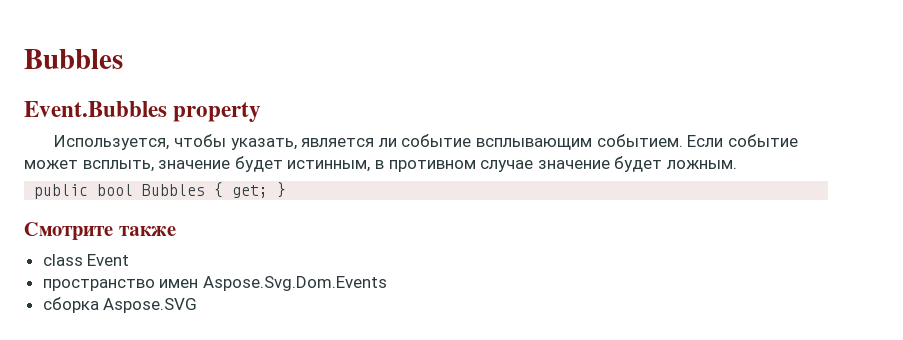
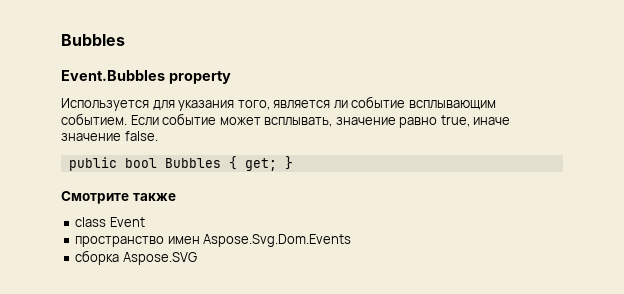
- Используется, чтобы указать, является ли событие всплывающим событием.
+ Используется для указания того, является ли событие всплывающим событием.
- Если событие может всплыть, значение будет истинным, в противном случае значение будет ложным.
+ Если событие может всплывать, значение равно true, иначе значение false.

